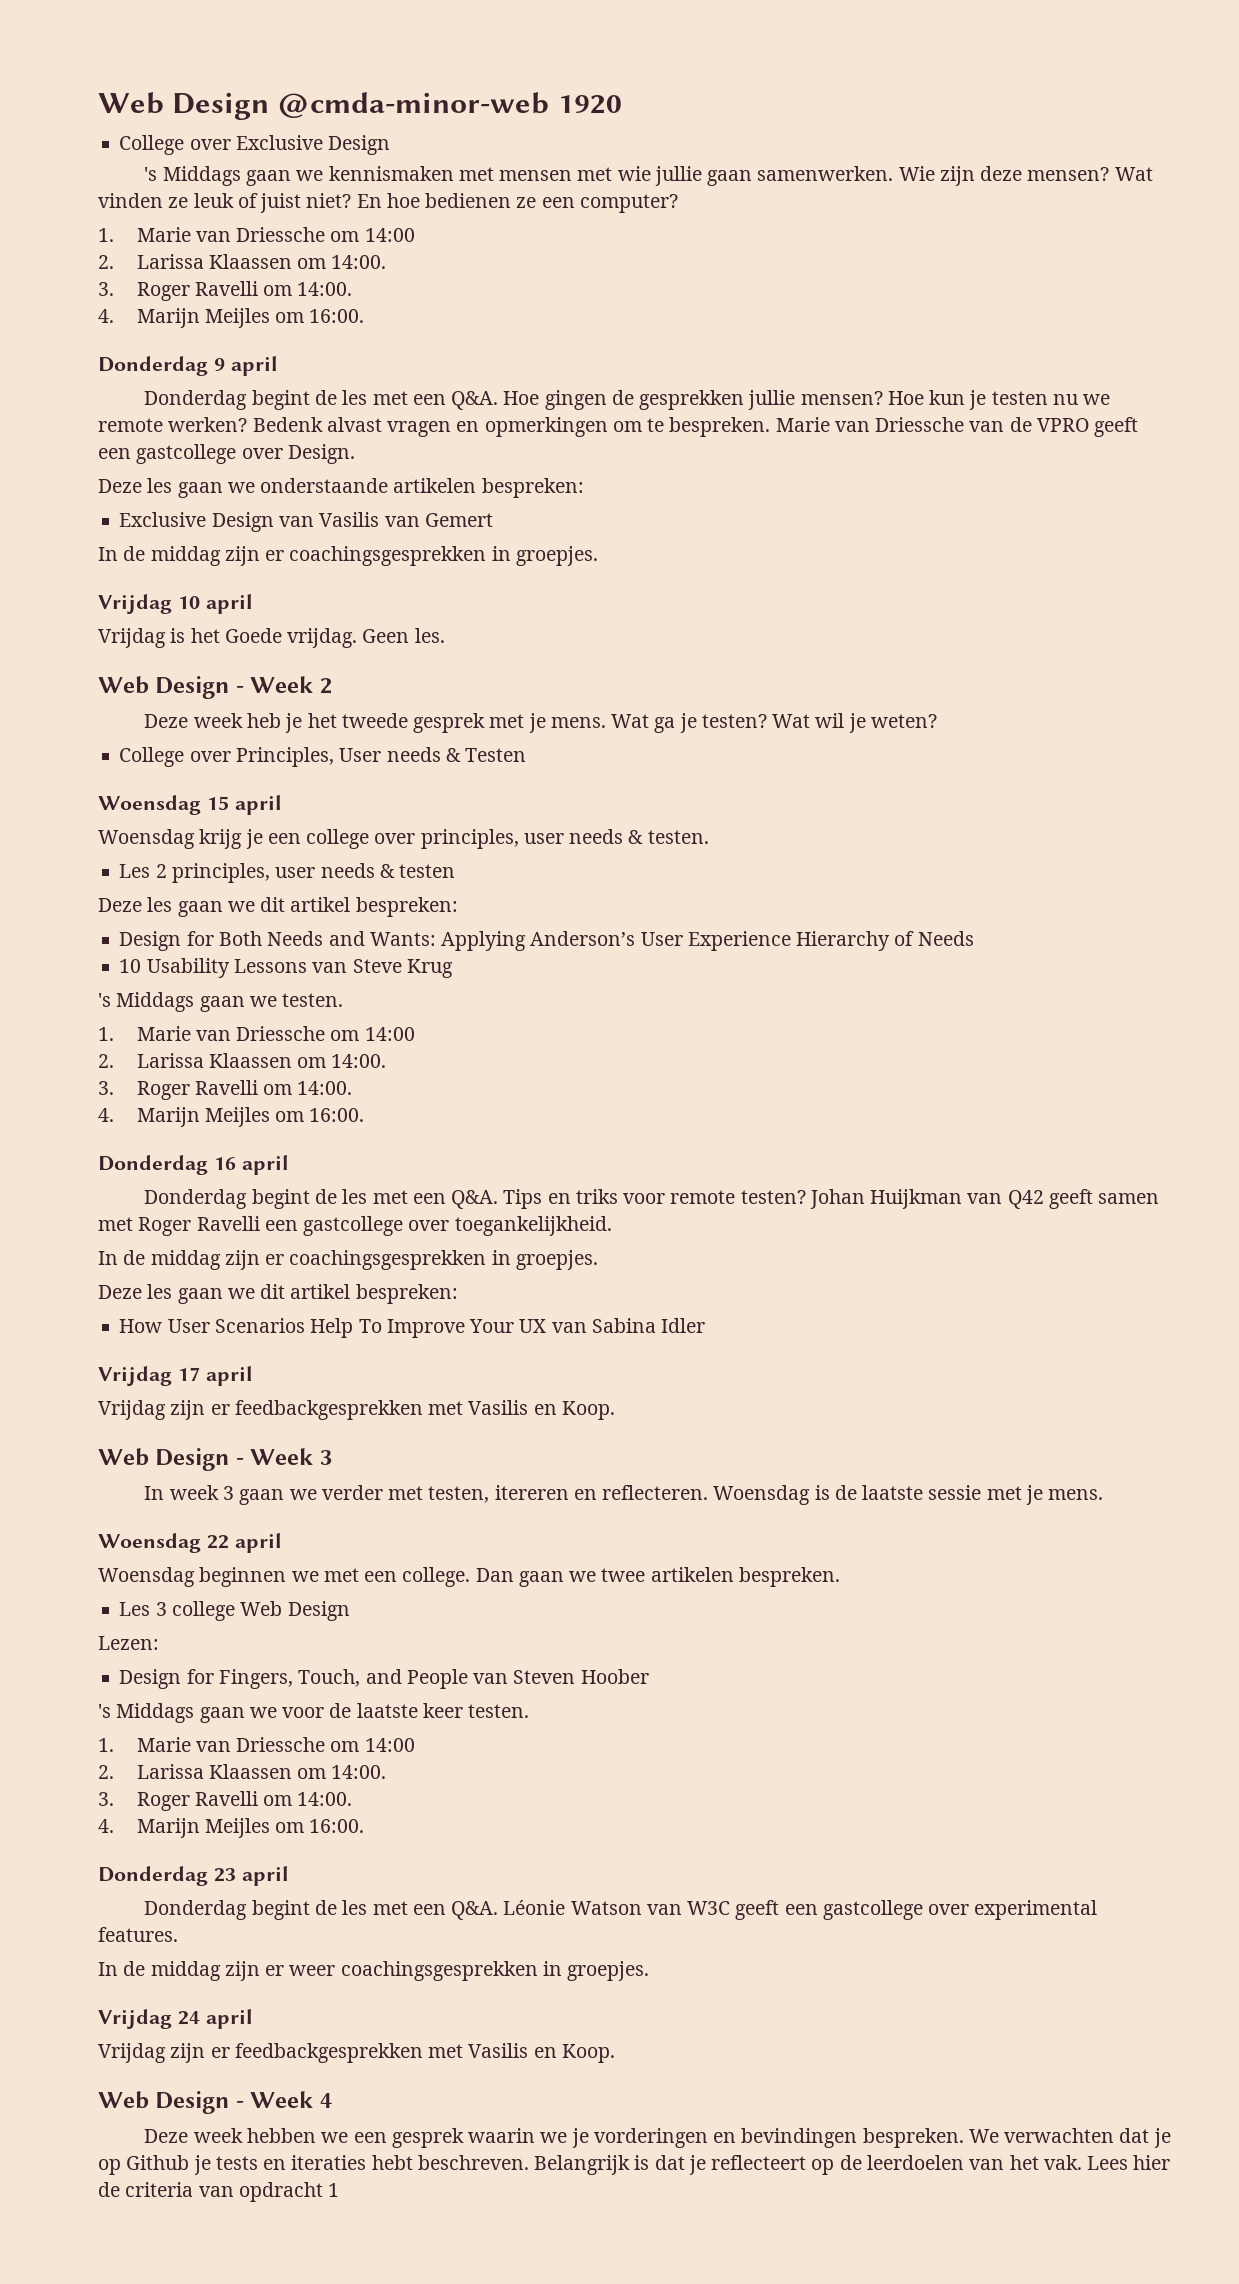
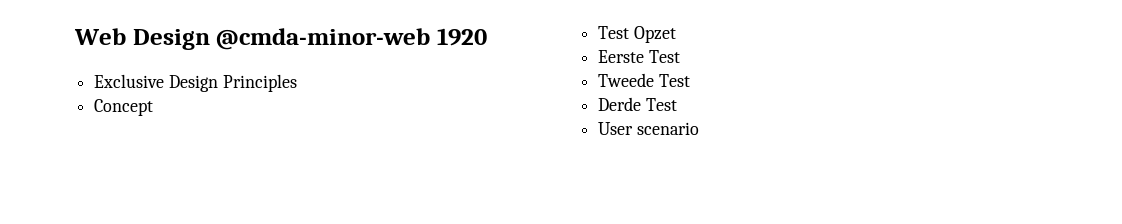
- College over Exclusive Design
- 's Middags gaan we kennismaken met mensen met wie jullie gaan samenwerken. Wie zijn deze mensen? Wat vinden ze leuk of juist niet? En hoe bedienen ze een computer?
- 1. Marie van Driessche om 14:00
- 2. Larissa Klaassen om 14:00.
- 3. Roger Ravelli om 14:00.
- 4. Marijn Meijles om 16:00.
- Donderdag 9 april
- Donderdag begint de les met een Q&A. Hoe gingen de gesprekken jullie mensen? Hoe kun je testen nu we remote werken? Bedenk alvast vragen en opmerkingen om te bespreken. Marie van Driessche van de VPRO geeft een gastcollege over Design.
- Deze les gaan we onderstaande artikelen bespreken:
- Exclusive Design van Vasilis van Gemert
- In de middag zijn er coachingsgesprekken in groepjes.
- Vrijdag 10 april
- Vrijdag is het Goede vrijdag. Geen les.
- Web Design - Week 2
- Deze week heb je het tweede gesprek met je mens. Wat ga je testen? Wat wil je weten?
- College over Principles, User needs & Testen
- Woensdag 15 april
- Woensdag krijg je een college over principles, user needs & testen.
- Les 2 principles, user needs & testen
- Deze les gaan we dit artikel bespreken:
- Design for Both Needs and Wants: Applying Anderson’s User Experience Hierarchy of Needs
- 10 Usability Lessons van Steve Krug
- 's Middags gaan we testen.
- 1. Marie van Driessche om 14:00
- 2. Larissa Klaassen om 14:00.
- 3. Roger Ravelli om 14:00.
- 4. Marijn Meijles om 16:00.
- Donderdag 16 april
- Donderdag begint de les met een Q&A. Tips en triks voor remote testen? Johan Huijkman van Q42 geeft samen met Roger Ravelli een gastcollege over toegankelijkheid.
- In de middag zijn er coachingsgesprekken in groepjes.
- Deze les gaan we dit artikel bespreken:
- How User Scenarios Help To Improve Your UX van Sabina Idler
- Vrijdag 17 april
- Vrijdag zijn er feedbackgesprekken met Vasilis en Koop.
- Web Design - Week 3
- In week 3 gaan we verder met testen, itereren en reflecteren. Woensdag is de laatste sessie met je mens.
- Woensdag 22 april
- Woensdag beginnen we met een college. Dan gaan we twee artikelen bespreken.
- Les 3 college Web Design
- Lezen:
- Design for Fingers, Touch, and People van Steven Hoober
- 's Middags gaan we voor de laatste keer testen.
- 1. Marie van Driessche om 14:00
- 2. Larissa Klaassen om 14:00.
- 3. Roger Ravelli om 14:00.
- 4. Marijn Meijles om 16:00.
- Donderdag 23 april
- Donderdag begint de les met een Q&A. Léonie Watson van W3C geeft een gastcollege over experimental features.
- In de middag zijn er weer coachingsgesprekken in groepjes.
- Vrijdag 24 april
- Vrijdag zijn er feedbackgesprekken met Vasilis en Koop.
- Web Design - Week 4
- Deze week hebben we een gesprek waarin we je vorderingen en bevindingen bespreken. We verwachten dat je op Github je tests en iteraties hebt beschreven. Belangrijk is dat je reflecteert op de leerdoelen van het vak. Lees hier de criteria van opdracht 1
+ Exclusive Design Principles
+ Concept
+ Test Opzet
+ Eerste Test
+ Tweede Test
+ Derde Test
+ User scenario

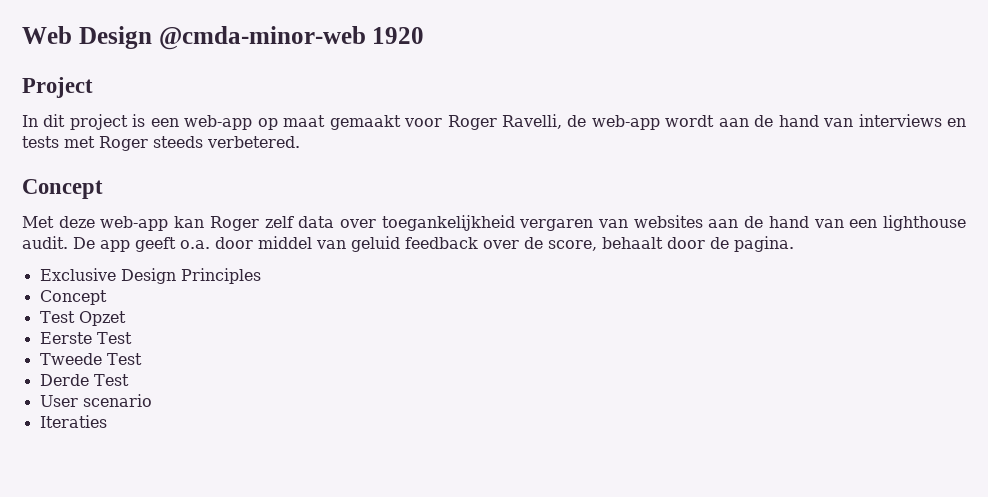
+ Project
+ In dit project is een web-app op maat gemaakt voor Roger Ravelli, de web-app wordt aan de hand van interviews en tests met Roger steeds verbetered.
+ Concept
+ Met deze web-app kan Roger zelf data over toegankelijkheid vergaren van websites aan de hand van een lighthouse audit. De app geeft o.a. door middel van geluid feedback over de score, behaalt door de pagina.
+ Iteraties

